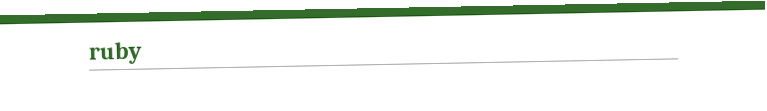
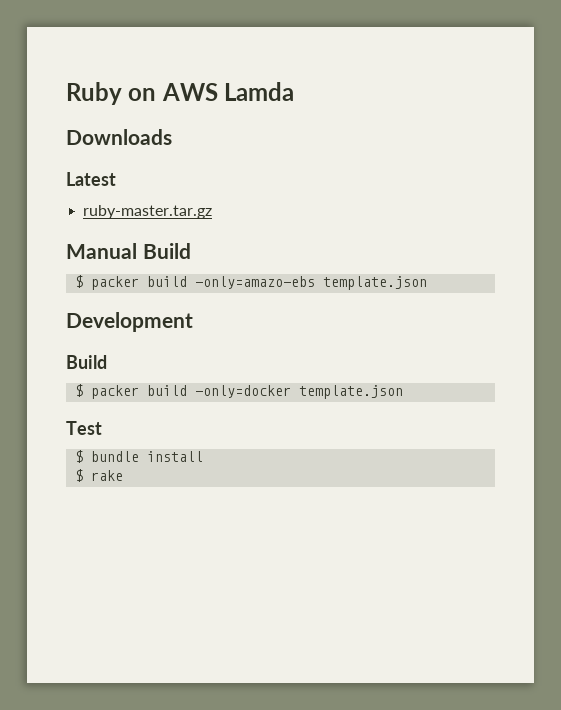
- ruby
+ Ruby on AWS Lamda
+ Downloads
+ Latest
+ ruby-master.tar.gz
+ Manual Build
+ $ packer build -only=amazo-ebs template.json
+ Development
+ Build
+ $ packer build -only=docker template.json
+ Test
+ $ bundle install
+ $ rake

